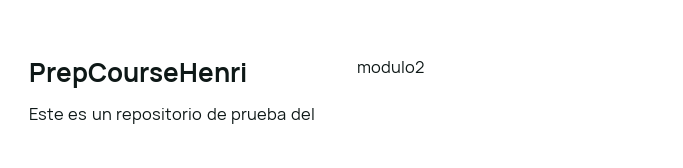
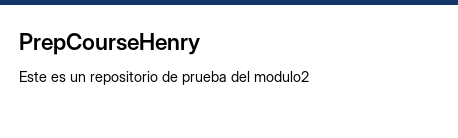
- PrepCourseHenri
+ PrepCourseHenry

